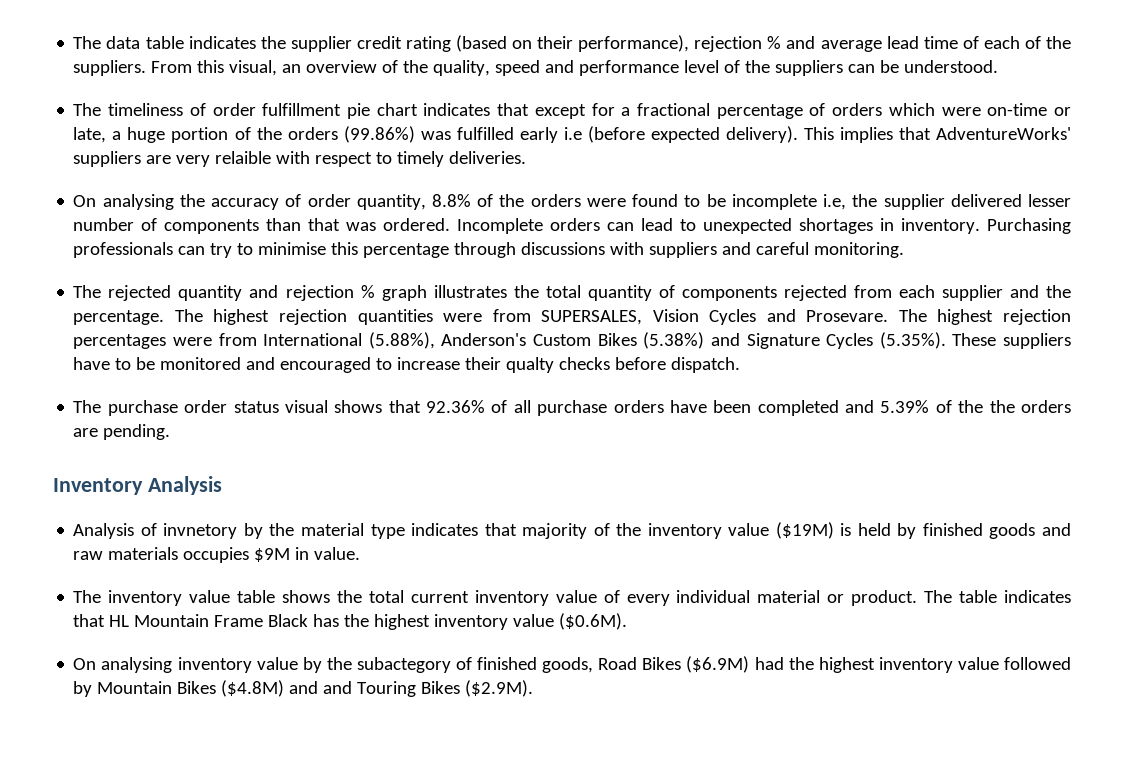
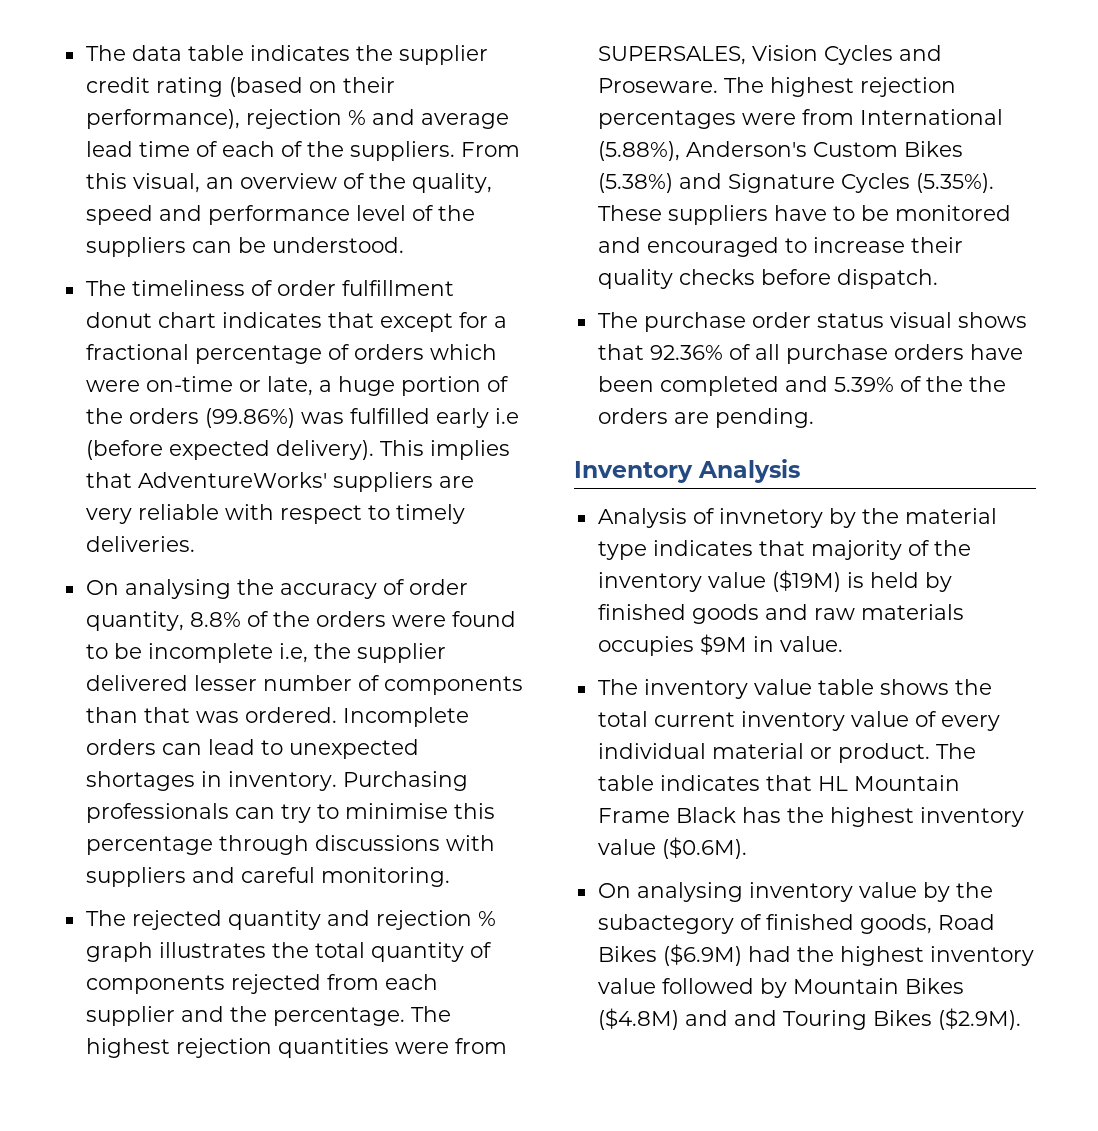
- The timeliness of order fulfillment pie chart indicates that except for a fractional percentage of orders which were on-time or late, a huge portion of the orders (99.86%) was fulfilled early i.e (before expected delivery).
+ The timeliness of order fulfillment donut chart indicates that except for a fractional percentage of orders which were on-time or late, a huge portion of the orders (99.86%) was fulfilled early i.e (before expected delivery).
- This implies that AdventureWorks' suppliers are very relaible with respect to timely deliveries.
+ This implies that AdventureWorks' suppliers are very reliable with respect to timely deliveries.
- The highest rejection quantities were from SUPERSALES, Vision Cycles and Prosevare.
+ The highest rejection quantities were from SUPERSALES, Vision Cycles and Proseware.
- The highest rejection percentages were from International (5.88%), Anderson's Custom Bikes (5.38%) and Signature Cycles (5.35%). These suppliers have to be monitored and encouraged to increase their qualty checks before dispatch.
+ The highest rejection percentages were from International (5.88%), Anderson's Custom Bikes (5.38%) and Signature Cycles (5.35%). These suppliers have to be monitored and encouraged to increase their quality checks before dispatch.

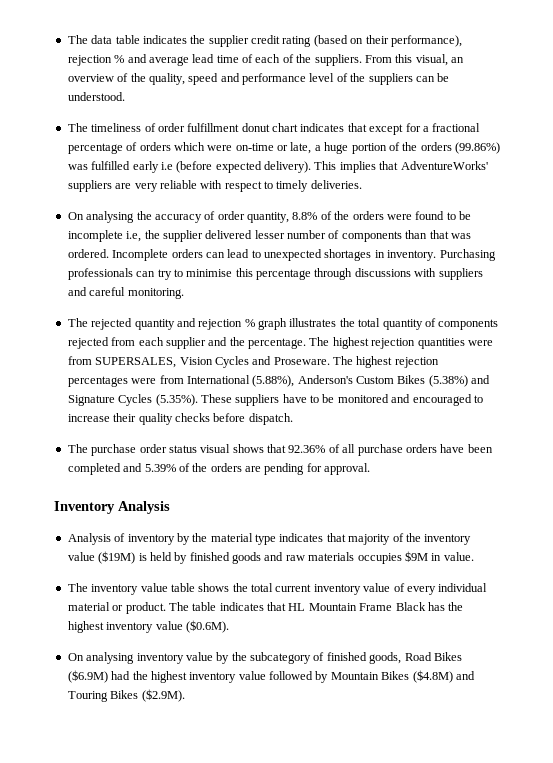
- The purchase order status visual shows that 92.36% of all purchase orders have been completed and 5.39% of the the orders are pending.
+ The purchase order status visual shows that 92.36% of all purchase orders have been completed and 5.39% of the orders are pending for approval.
- Analysis of invnetory by the material type indicates that majority of the inventory value ($19M) is held by finished goods and raw materials occupies $9M in value.
+ Analysis of inventory by the material type indicates that majority of the inventory value ($19M) is held by finished goods and raw materials occupies $9M in value.
- On analysing inventory value by the subactegory of finished goods, Road Bikes ($6.9M) had the highest inventory value followed by Mountain Bikes ($4.8M) and and Touring Bikes ($2.9M).
+ On analysing inventory value by the subcategory of finished goods, Road Bikes ($6.9M) had the highest inventory value followed by Mountain Bikes ($4.8M) and Touring Bikes ($2.9M).

